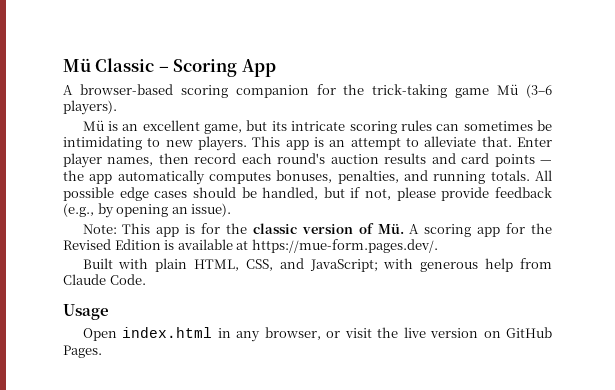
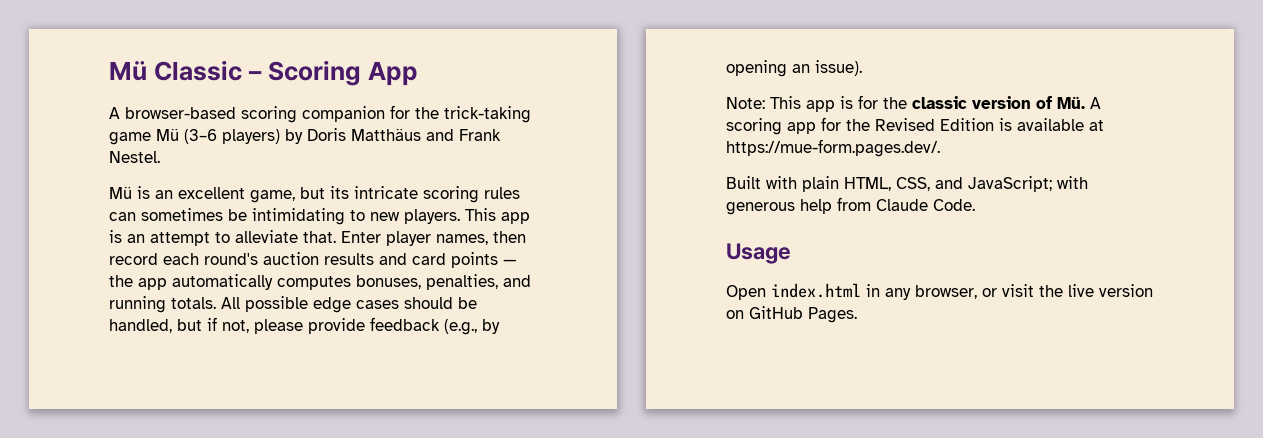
- A browser-based scoring companion for the trick-taking game Mü (3–6 players).
+ A browser-based scoring companion for the trick-taking game Mü (3–6 players) by Doris Matthäus and Frank Nestel.

